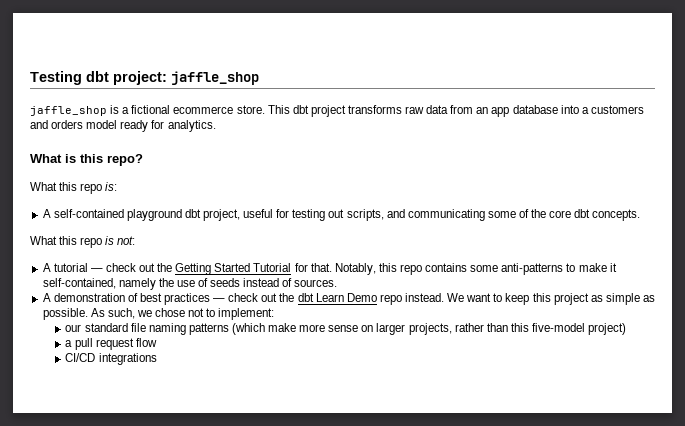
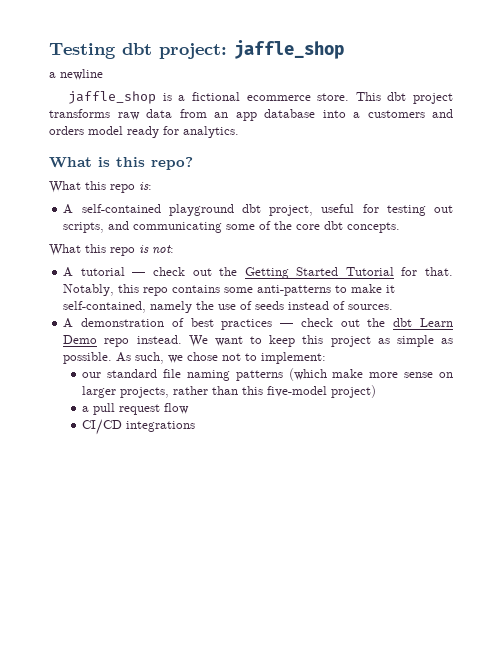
+ a newline

